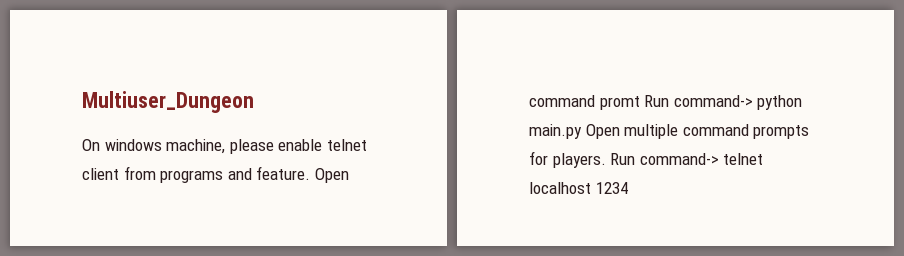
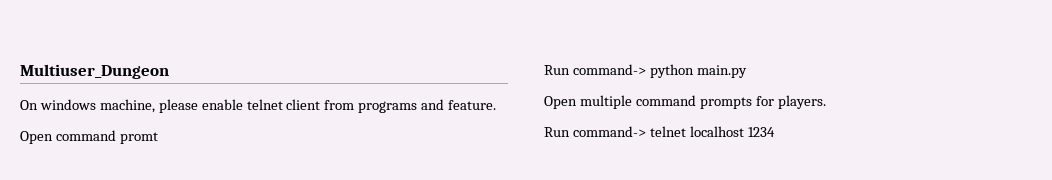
- On windows machine, please enable telnet client from programs and feature. Open command promt Run command-> python main.py Open multiple command prompts for players. Run command-> telnet localhost 1234
+ On windows machine, please enable telnet client from programs and feature.
+ Open command promt
+ Run command-> python main.py
+ Open multiple command prompts for players.
+ Run command-> telnet localhost 1234

